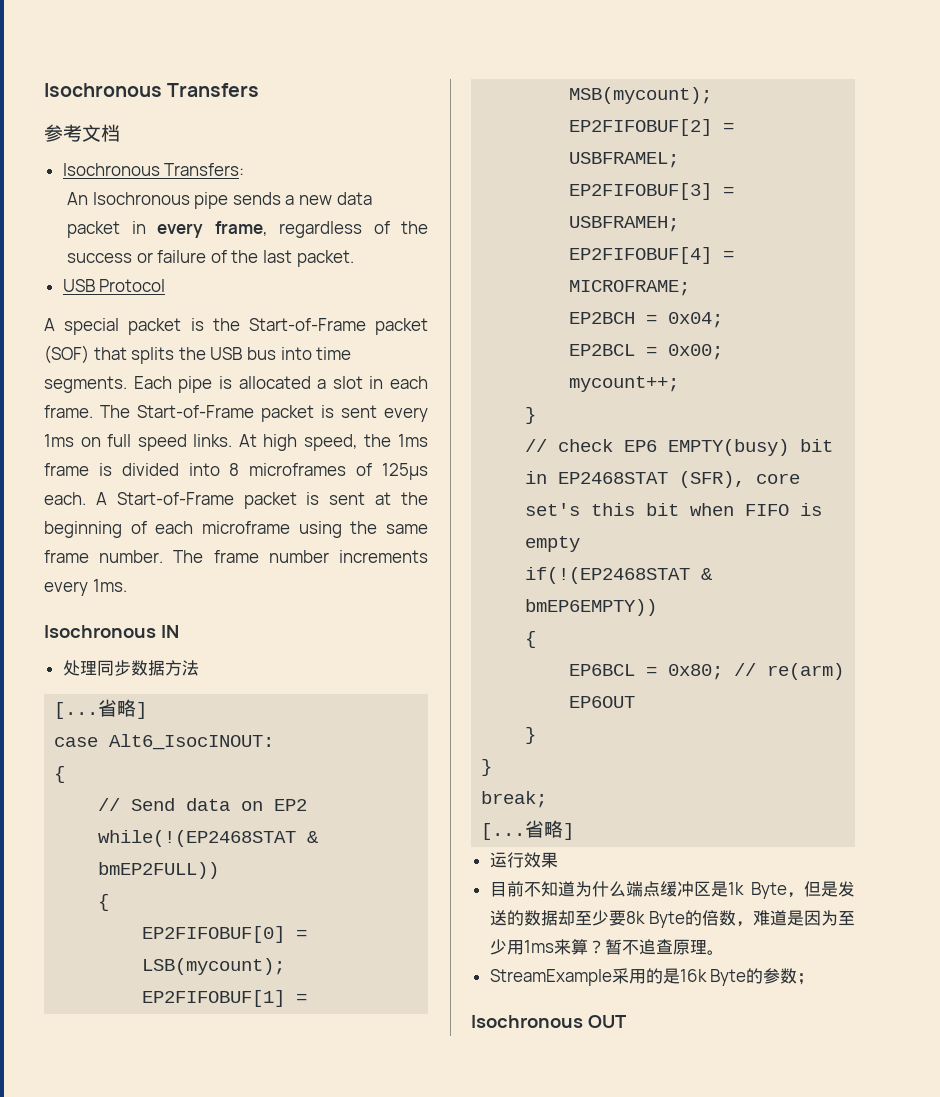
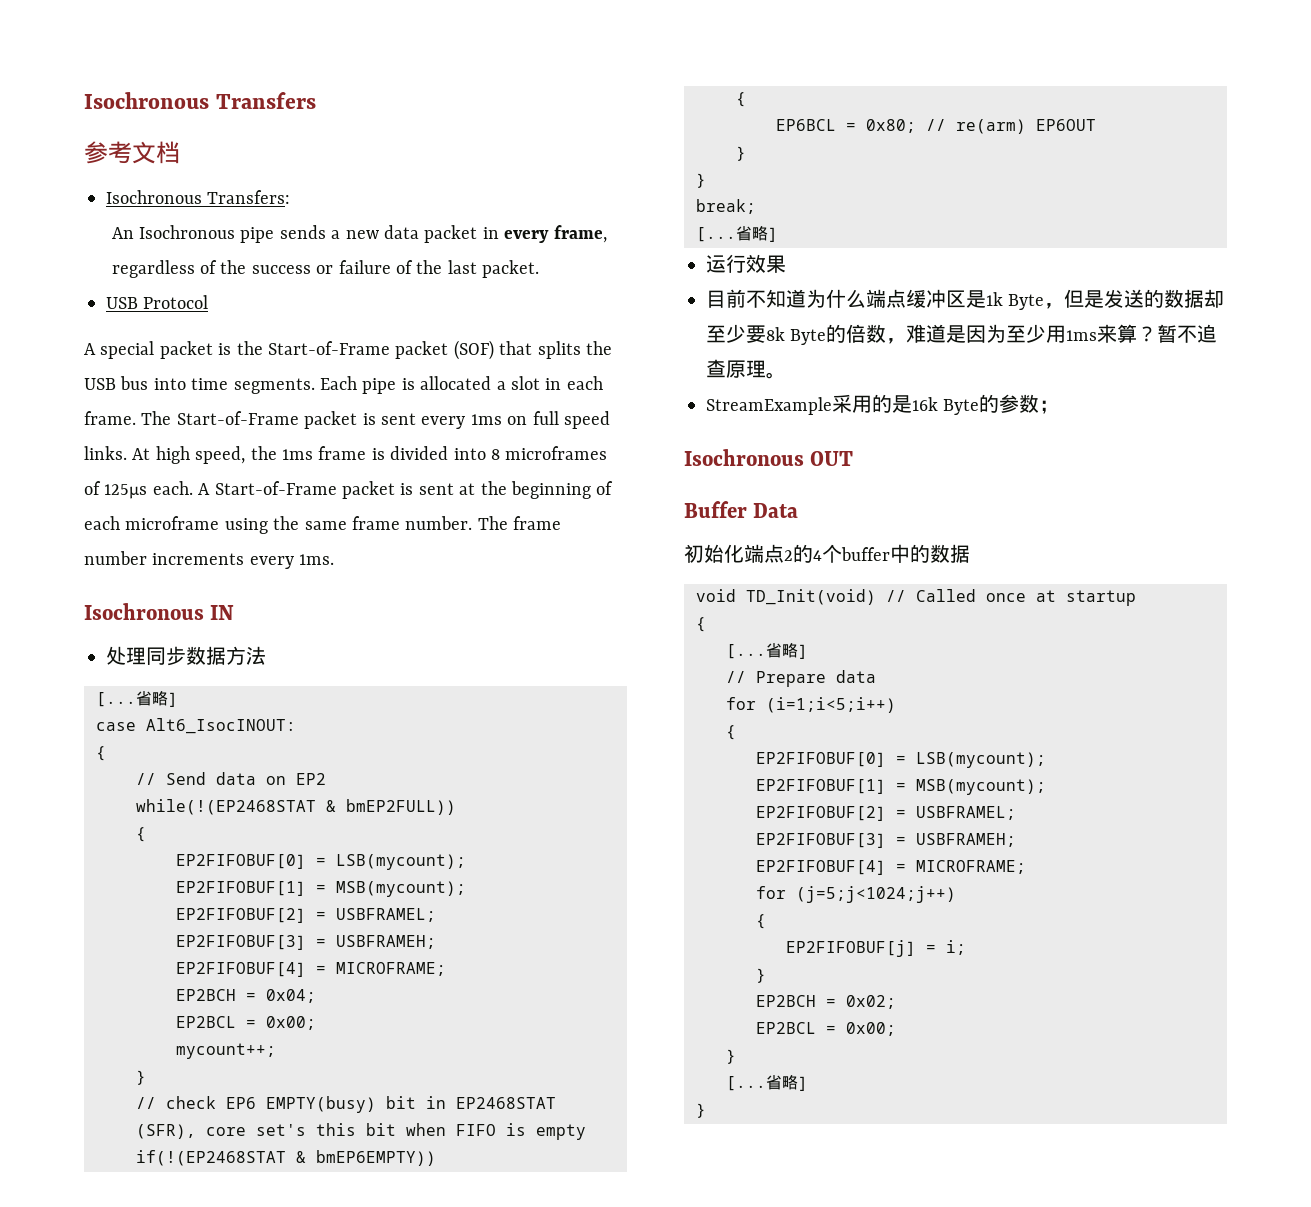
+ Buffer Data
+ 初始化端点2的4个buffer中的数据
+ void TD_Init(void) // Called once at startup
+ {
+ [...省略]
+ // Prepare data
+ for (i=1;i<5;i++)
+ {
+ EP2FIFOBUF[0] = LSB(mycount);
+ EP2FIFOBUF[1] = MSB(mycount);
+ EP2FIFOBUF[2] = USBFRAMEL;
+ EP2FIFOBUF[3] = USBFRAMEH;
+ EP2FIFOBUF[4] = MICROFRAME;
+ for (j=5;j<1024;j++)
+ {
+ EP2FIFOBUF[j] = i;
+ }
+ EP2BCH = 0x02;
+ EP2BCL = 0x00;
+ }
+ [...省略]
+ }

